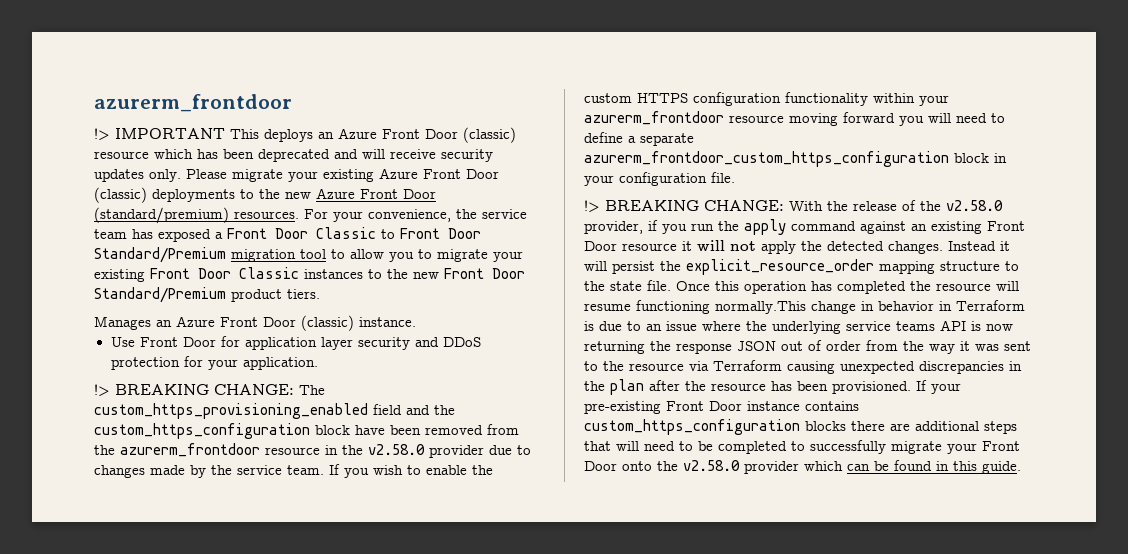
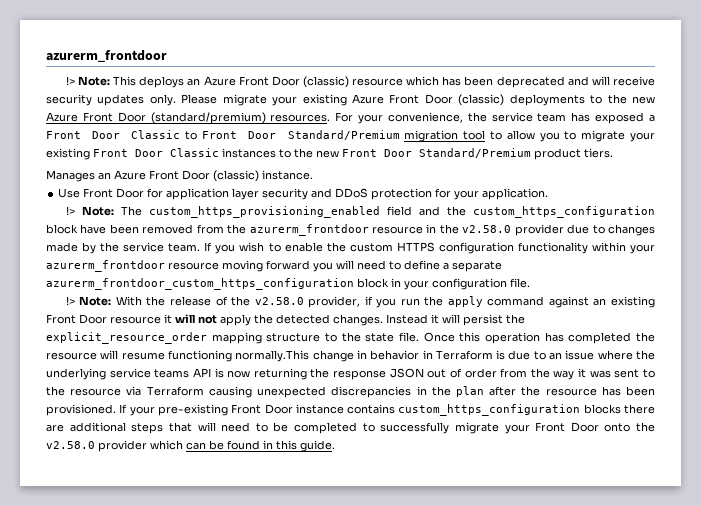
- !> IMPORTANT This deploys an Azure Front Door (classic) resource which has been deprecated and will receive security updates only.
+ !> Note: This deploys an Azure Front Door (classic) resource which has been deprecated and will receive security updates only.
- !> BREAKING CHANGE: The custom_https_provisioning_enabled field and the custom_https_configuration block have been removed from the azurerm_frontdoor resource in the v2.58.0 provider due to changes made by the service team.
+ !> Note: The custom_https_provisioning_enabled field and the custom_https_configuration block have been removed from the azurerm_frontdoor resource in the v2.58.0 provider due to changes made by the service team.
- !> BREAKING CHANGE: With the release of the v2.58.0 provider, if you run the apply command against an existing Front Door resource it will not apply the detected changes.
+ !> Note: With the release of the v2.58.0 provider, if you run the apply command against an existing Front Door resource it will not apply the detected changes.

